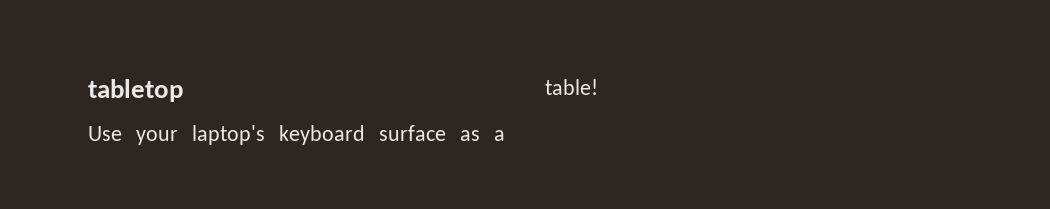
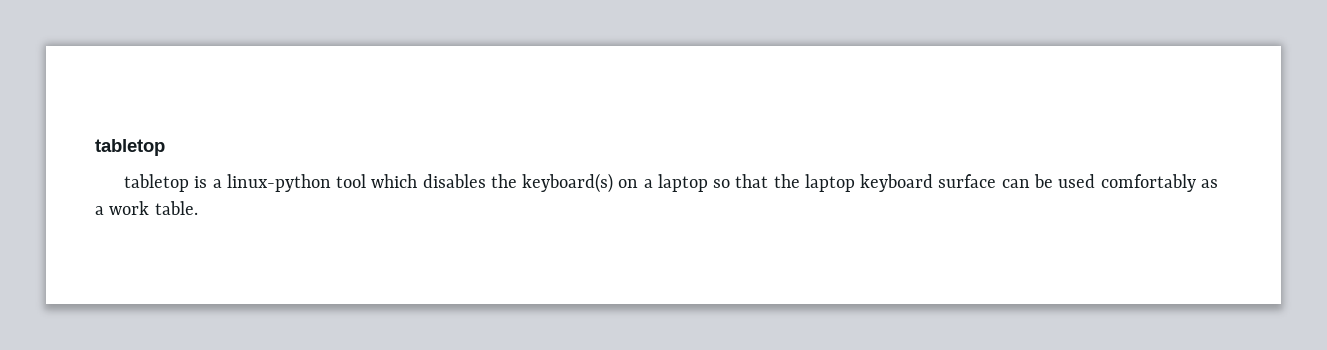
- Use your laptop's keyboard surface as a table!
+ tabletop is a linux-python tool which disables the keyboard(s) on a laptop so that the laptop keyboard surface can be used comfortably as a work table.

